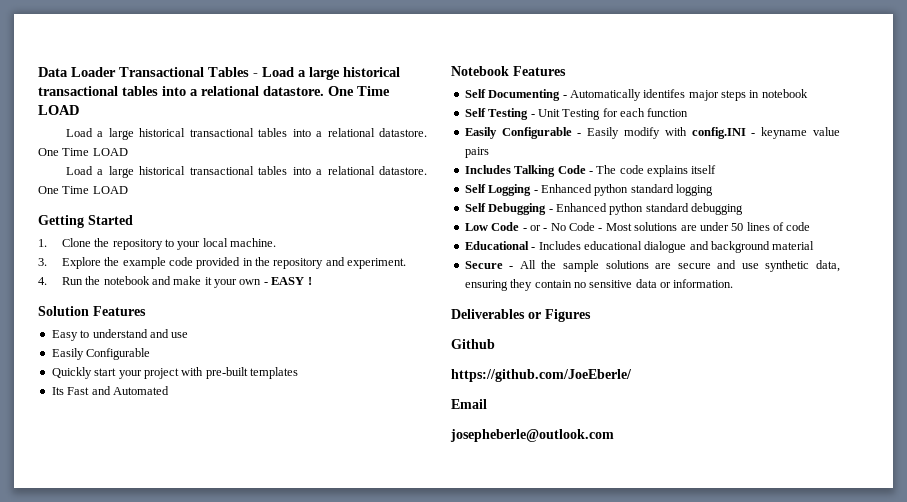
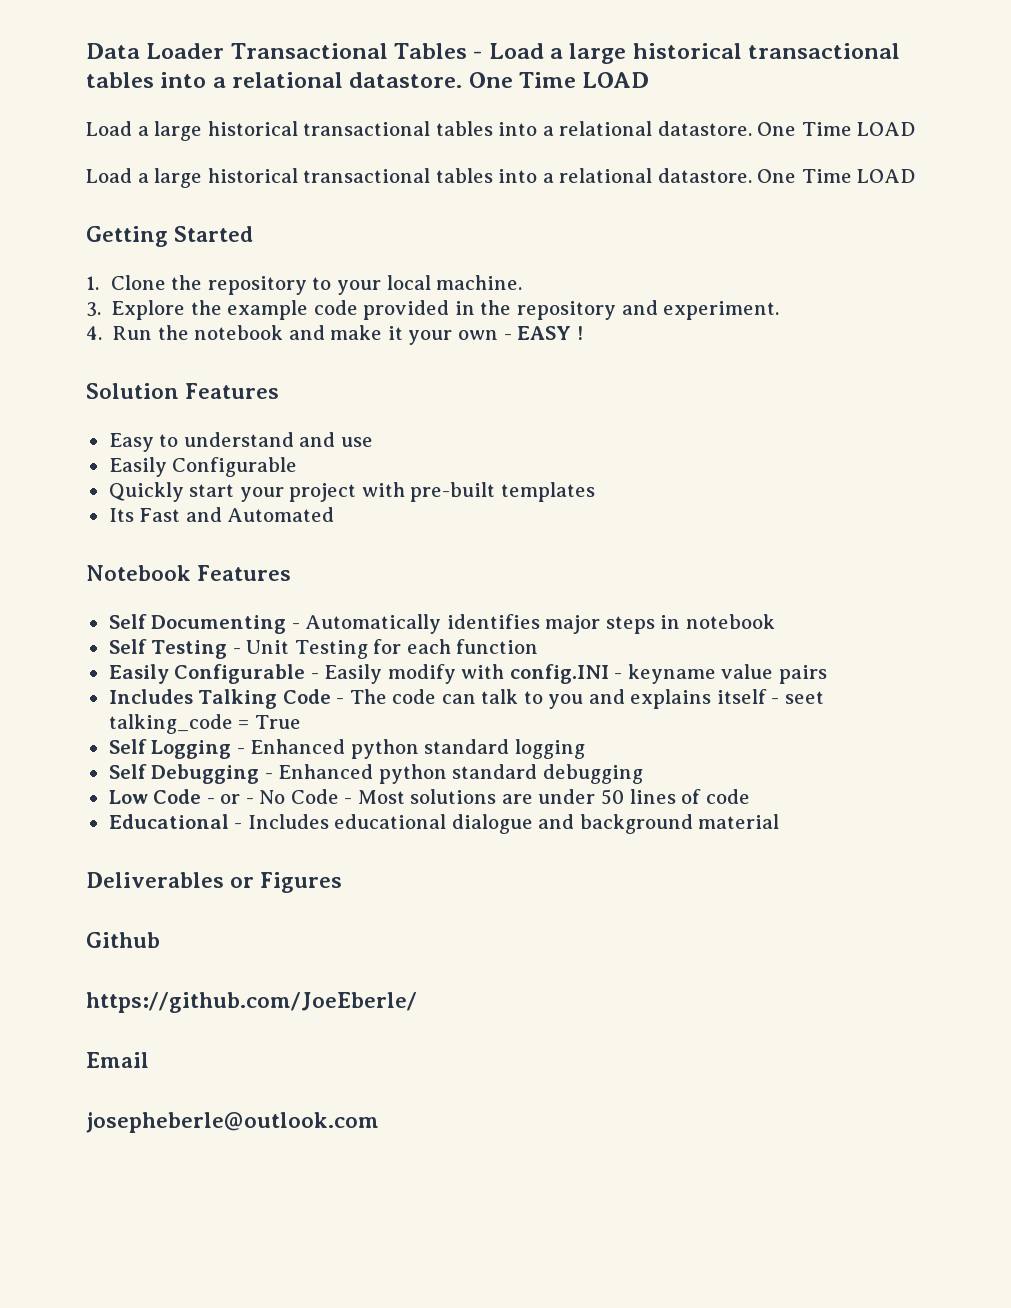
- Self Documenting - Automatically identifes major steps in notebook
+ Self Documenting - Automatically identifies major steps in notebook
- Includes Talking Code - The code explains itself
+ Includes Talking Code - The code can talk to you and explains itself - seet talking_code = True
- Secure - All the sample solutions are secure and use synthetic data, ensuring they contain no sensitive data or information.

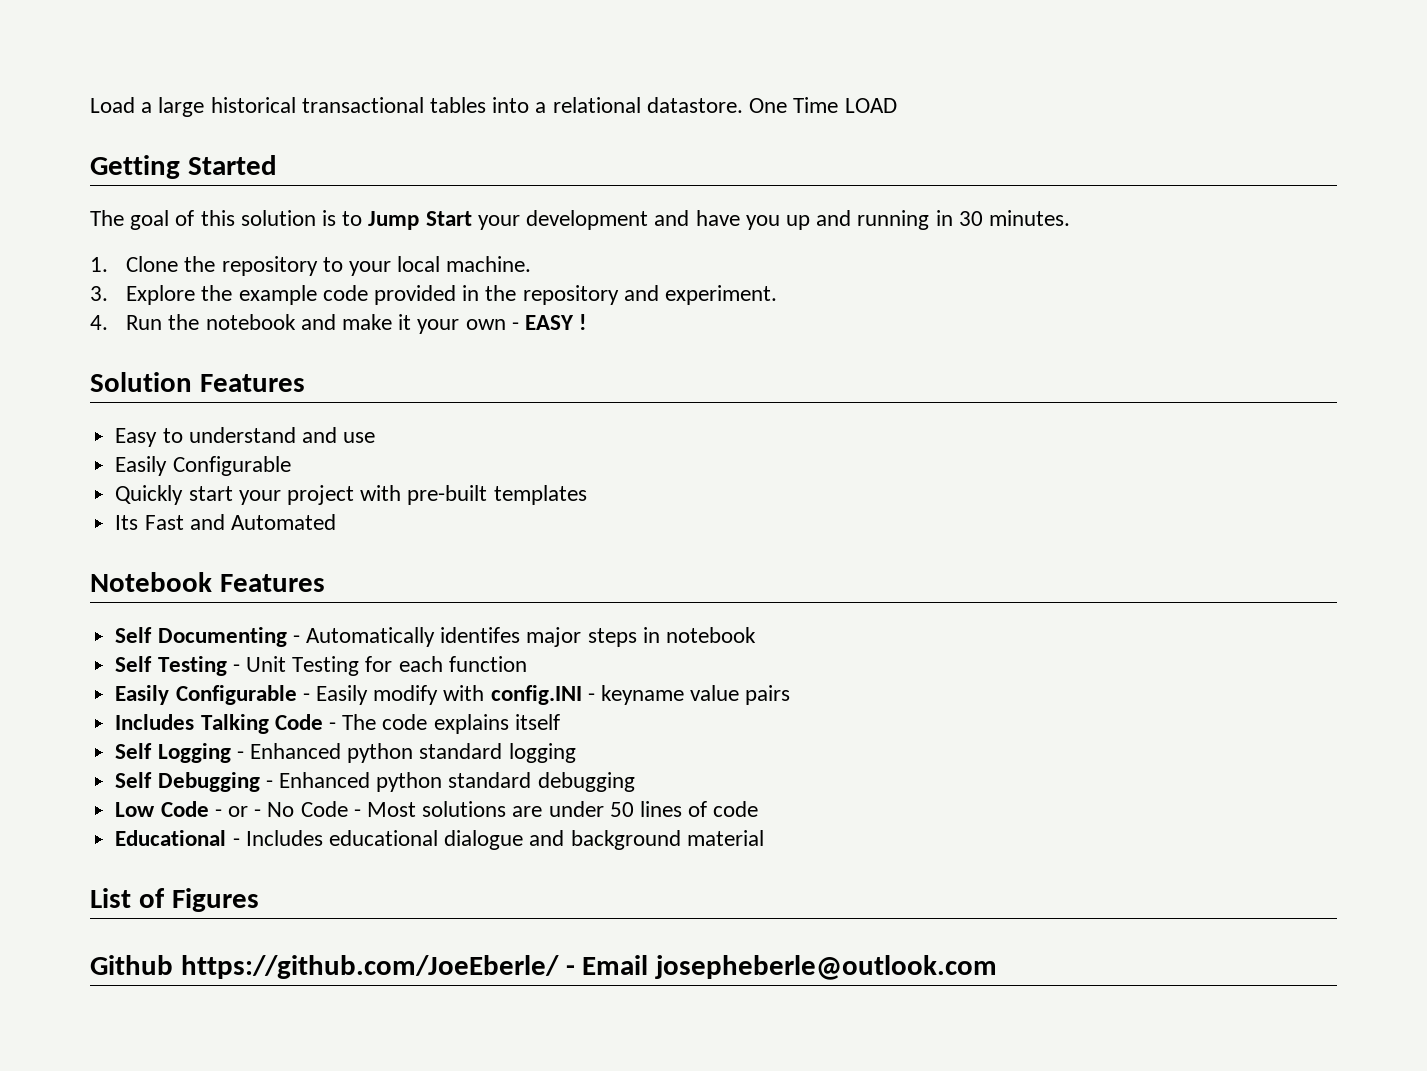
- Data Loader Transactional Tables - Load a large historical transactional tables into a relational datastore. One Time LOAD
- Load a large historical transactional tables into a relational datastore. One Time LOAD
+ The goal of this solution is to Jump Start your development and have you up and running in 30 minutes.
- Self Documenting - Automatically identifies major steps in notebook
+ Self Documenting - Automatically identifes major steps in notebook
- Includes Talking Code - The code can talk to you and explains itself - seet talking_code = True
+ Includes Talking Code - The code explains itself
- Deliverables or Figures
+ List of Figures
- Github
- https://github.com/JoeEberle/
- Email
- josepheberle@outlook.com
+ Github https://github.com/JoeEberle/ - Email josepheberle@outlook.com

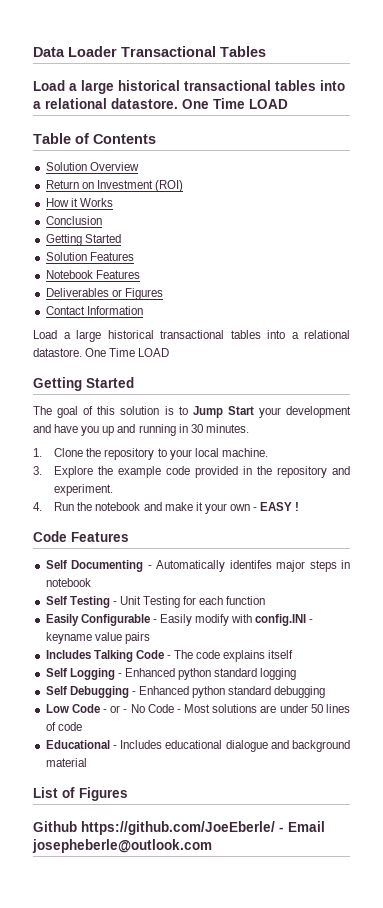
+ Data Loader Transactional Tables
+ Load a large historical transactional tables into a relational datastore. One Time LOAD
+ Table of Contents
+ Solution Overview
+ Return on Investment (ROI)
+ How it Works
+ Conclusion
+ Getting Started
+ Solution Features
+ Notebook Features
+ Deliverables or Figures
+ Contact Information
- Solution Features
- Easy to understand and use
- Easily Configurable
- Quickly start your project with pre-built templates
- Its Fast and Automated
- Notebook Features
+ Code Features

